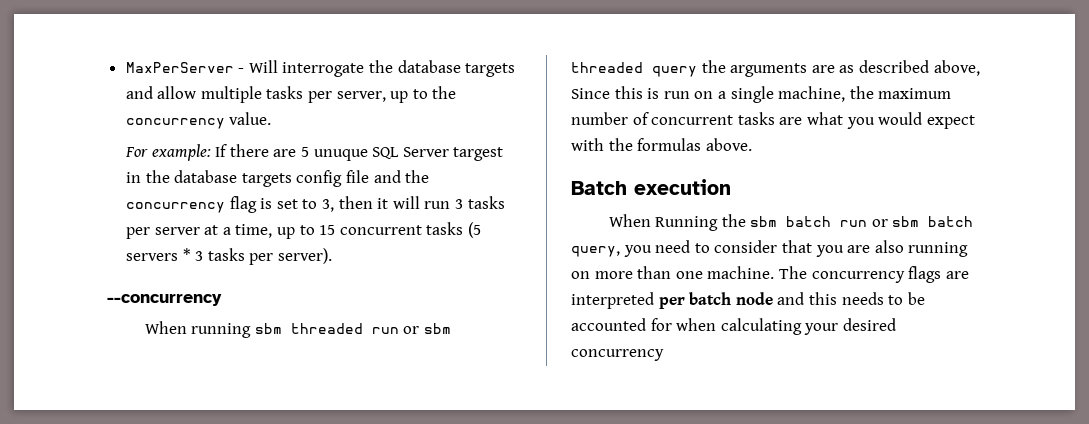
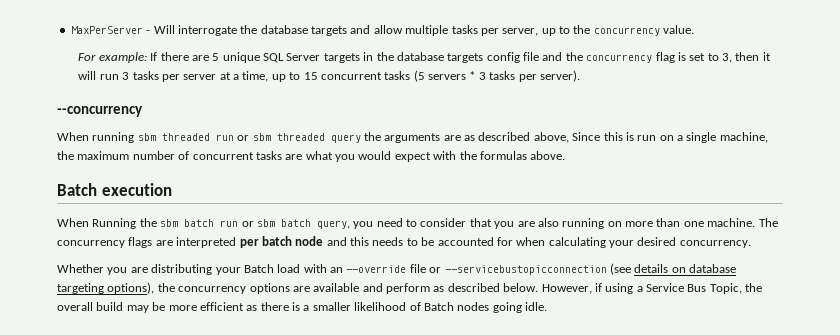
- For example: If there are 5 unuque SQL Server targest in the database targets config file and the concurrency flag is set to 3, then it will run 3 tasks per server at a time, up to 15 concurrent tasks (5 servers * 3 tasks per server).
+ For example: If there are 5 unique SQL Server targets in the database targets config file and the concurrency flag is set to 3, then it will run 3 tasks per server at a time, up to 15 concurrent tasks (5 servers * 3 tasks per server).
- The concurrency flags are interpreted per batch node and this needs to be accounted for when calculating your desired concurrency
+ The concurrency flags are interpreted per batch node and this needs to be accounted for when calculating your desired concurrency.
+ Whether you are distributing your Batch load with an --override file or --servicebustopicconnection (see details on database targeting options), the concurrency options are available and perform as described below. However, if using a Service Bus Topic, the overall build may be more efficient as there is a smaller likelihood of Batch nodes going idle.

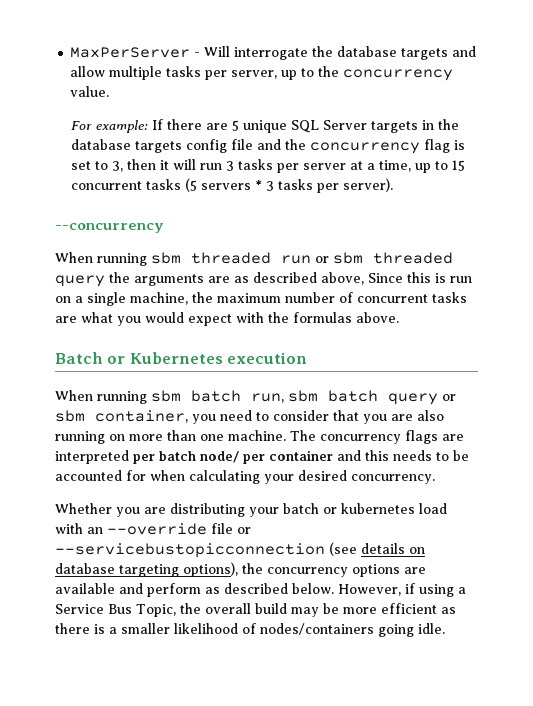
- Batch execution
+ Batch or Kubernetes execution
- When Running the sbm batch run or sbm batch query, you need to consider that you are also running on more than one machine.
+ When running sbm batch run, sbm batch query or sbm container, you need to consider that you are also running on more than one machine.
- The concurrency flags are interpreted per batch node and this needs to be accounted for when calculating your desired concurrency.
+ The concurrency flags are interpreted per batch node/ per container and this needs to be accounted for when calculating your desired concurrency.
- Whether you are distributing your Batch load with an --override file or --servicebustopicconnection (see details on database targeting options), the concurrency options are available and perform as described below.
+ Whether you are distributing your batch or kubernetes load with an --override file or --servicebustopicconnection (see details on database targeting options), the concurrency options are available and perform as described below.
- However, if using a Service Bus Topic, the overall build may be more efficient as there is a smaller likelihood of Batch nodes going idle.
+ However, if using a Service Bus Topic, the overall build may be more efficient as there is a smaller likelihood of nodes/containers going idle.

